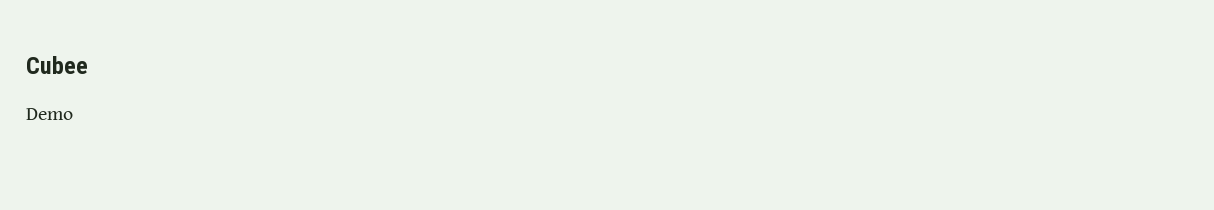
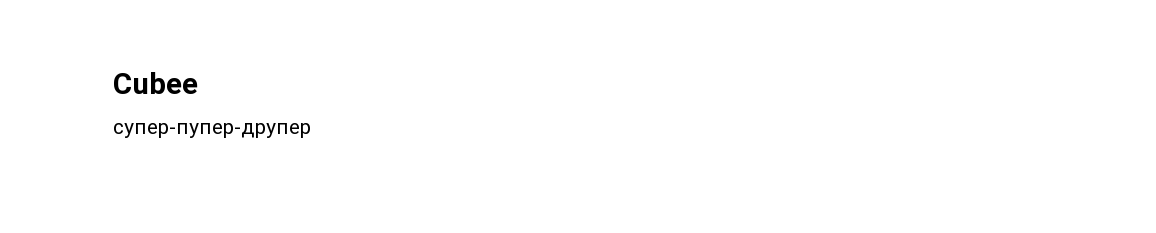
- Demo
+ супер-пупер-друпер

